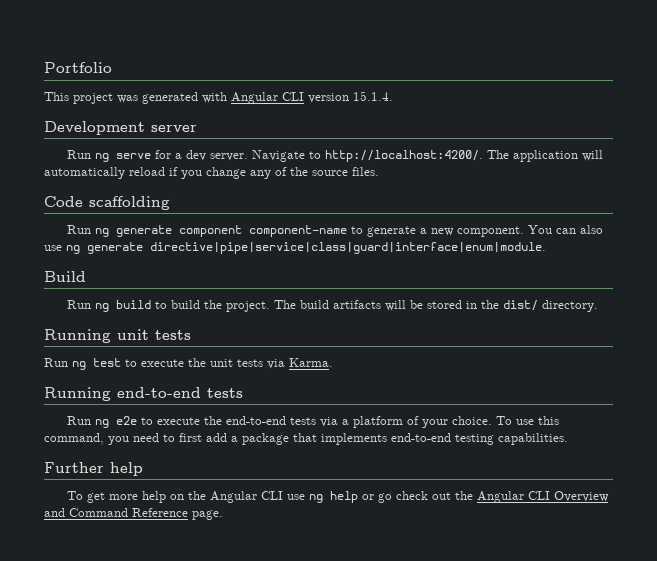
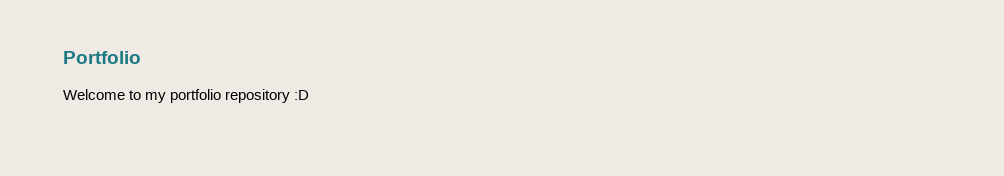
- This project was generated with Angular CLI version 15.1.4.
- Development server
- Run ng serve for a dev server. Navigate to http://localhost:4200/. The application will automatically reload if you change any of the source files.
- Code scaffolding
- Run ng generate component component-name to generate a new component. You can also use ng generate directive|pipe|service|class|guard|interface|enum|module.
- Build
- Run ng build to build the project. The build artifacts will be stored in the dist/ directory.
- Running unit tests
- Run ng test to execute the unit tests via Karma.
- Running end-to-end tests
- Run ng e2e to execute the end-to-end tests via a platform of your choice. To use this command, you need to first add a package that implements end-to-end testing capabilities.
- Further help
- To get more help on the Angular CLI use ng help or go check out the Angular CLI Overview and Command Reference page.
+ Welcome to my portfolio repository :D

